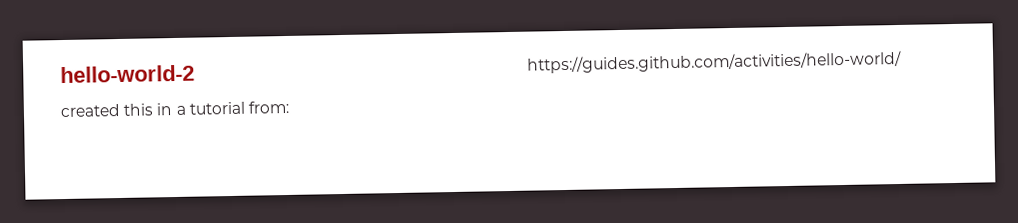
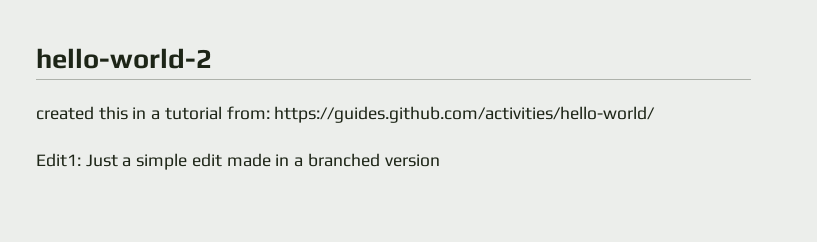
+ Edit1: Just a simple edit made in a branched version

